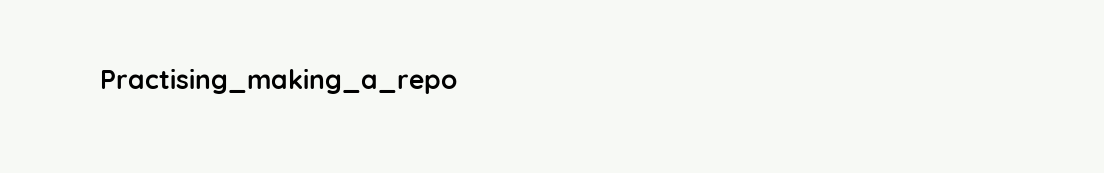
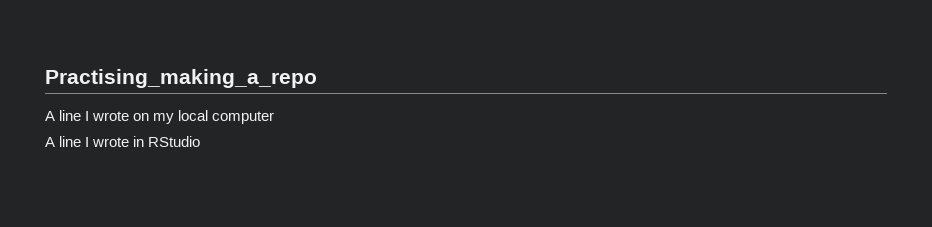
+ A line I wrote on my local computer
+ A line I wrote in RStudio

